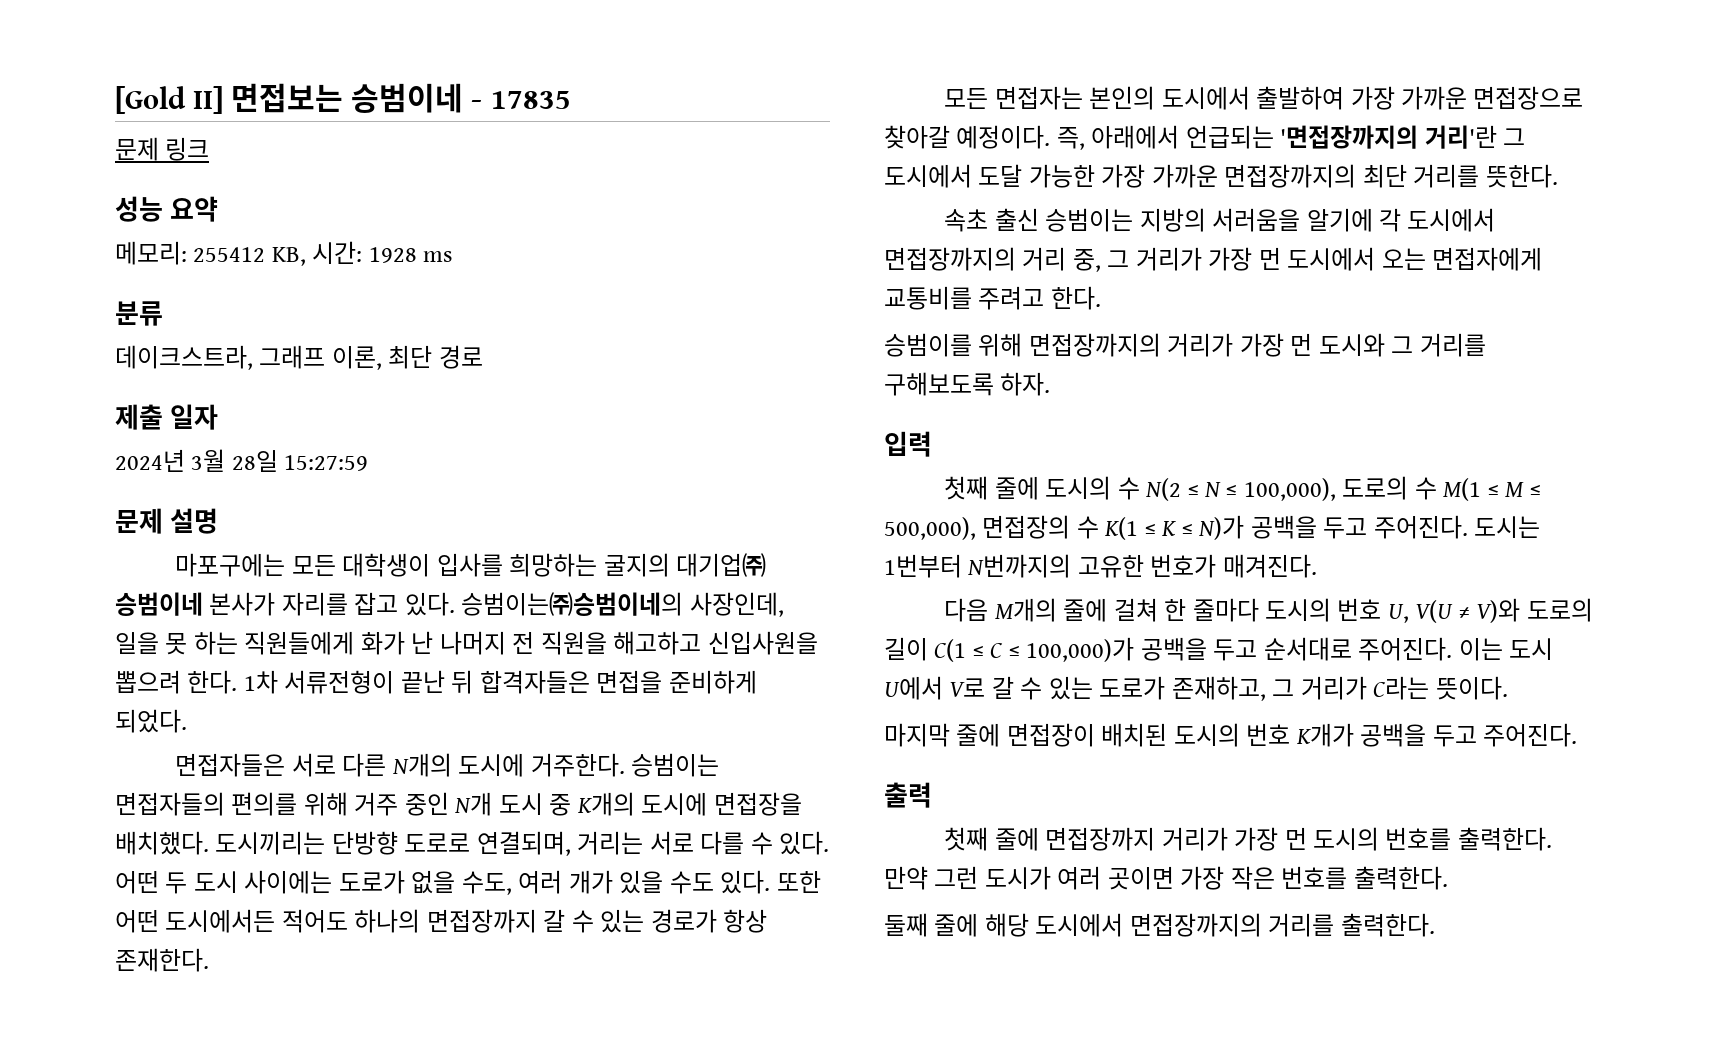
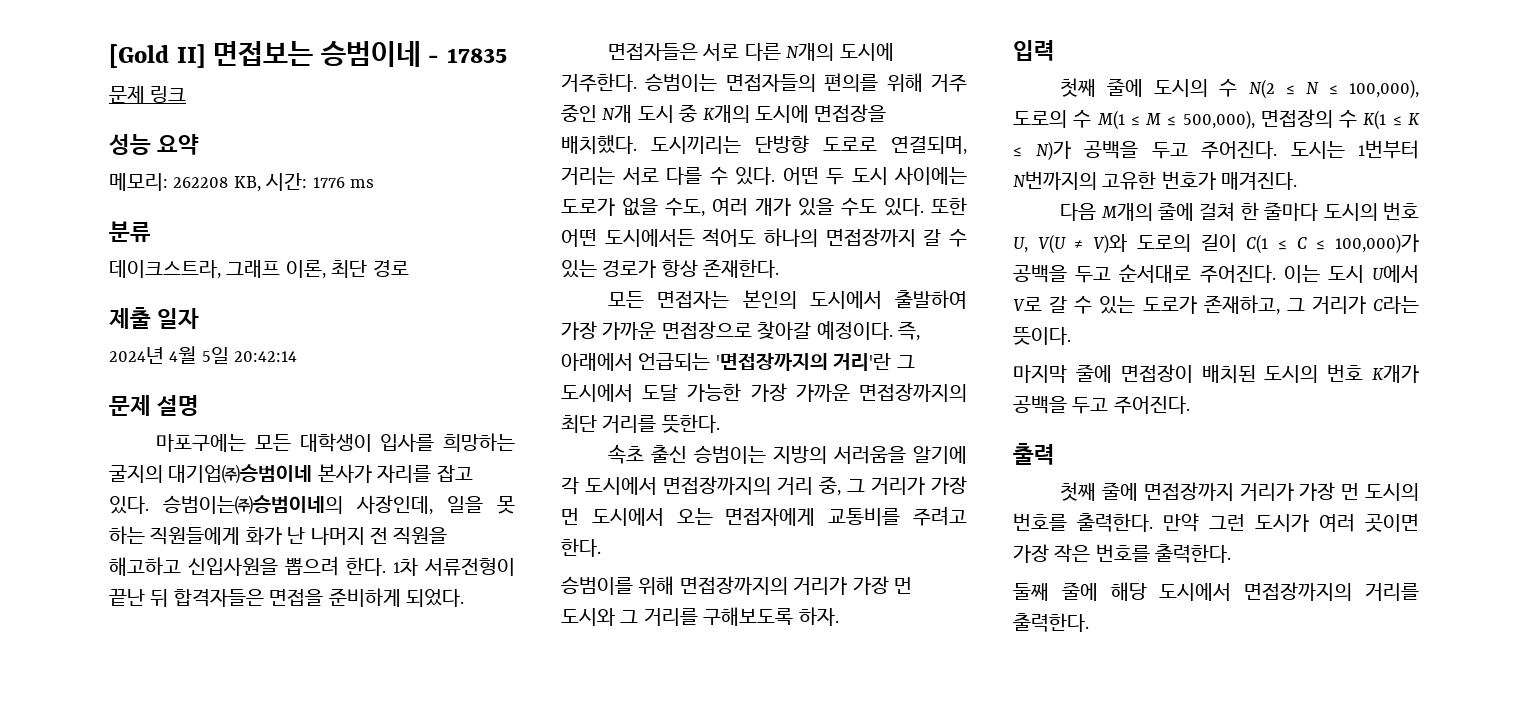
- 메모리: 255412 KB, 시간: 1928 ms
+ 메모리: 262208 KB, 시간: 1776 ms
- 2024년 3월 28일 15:27:59
+ 2024년 4월 5일 20:42:14

